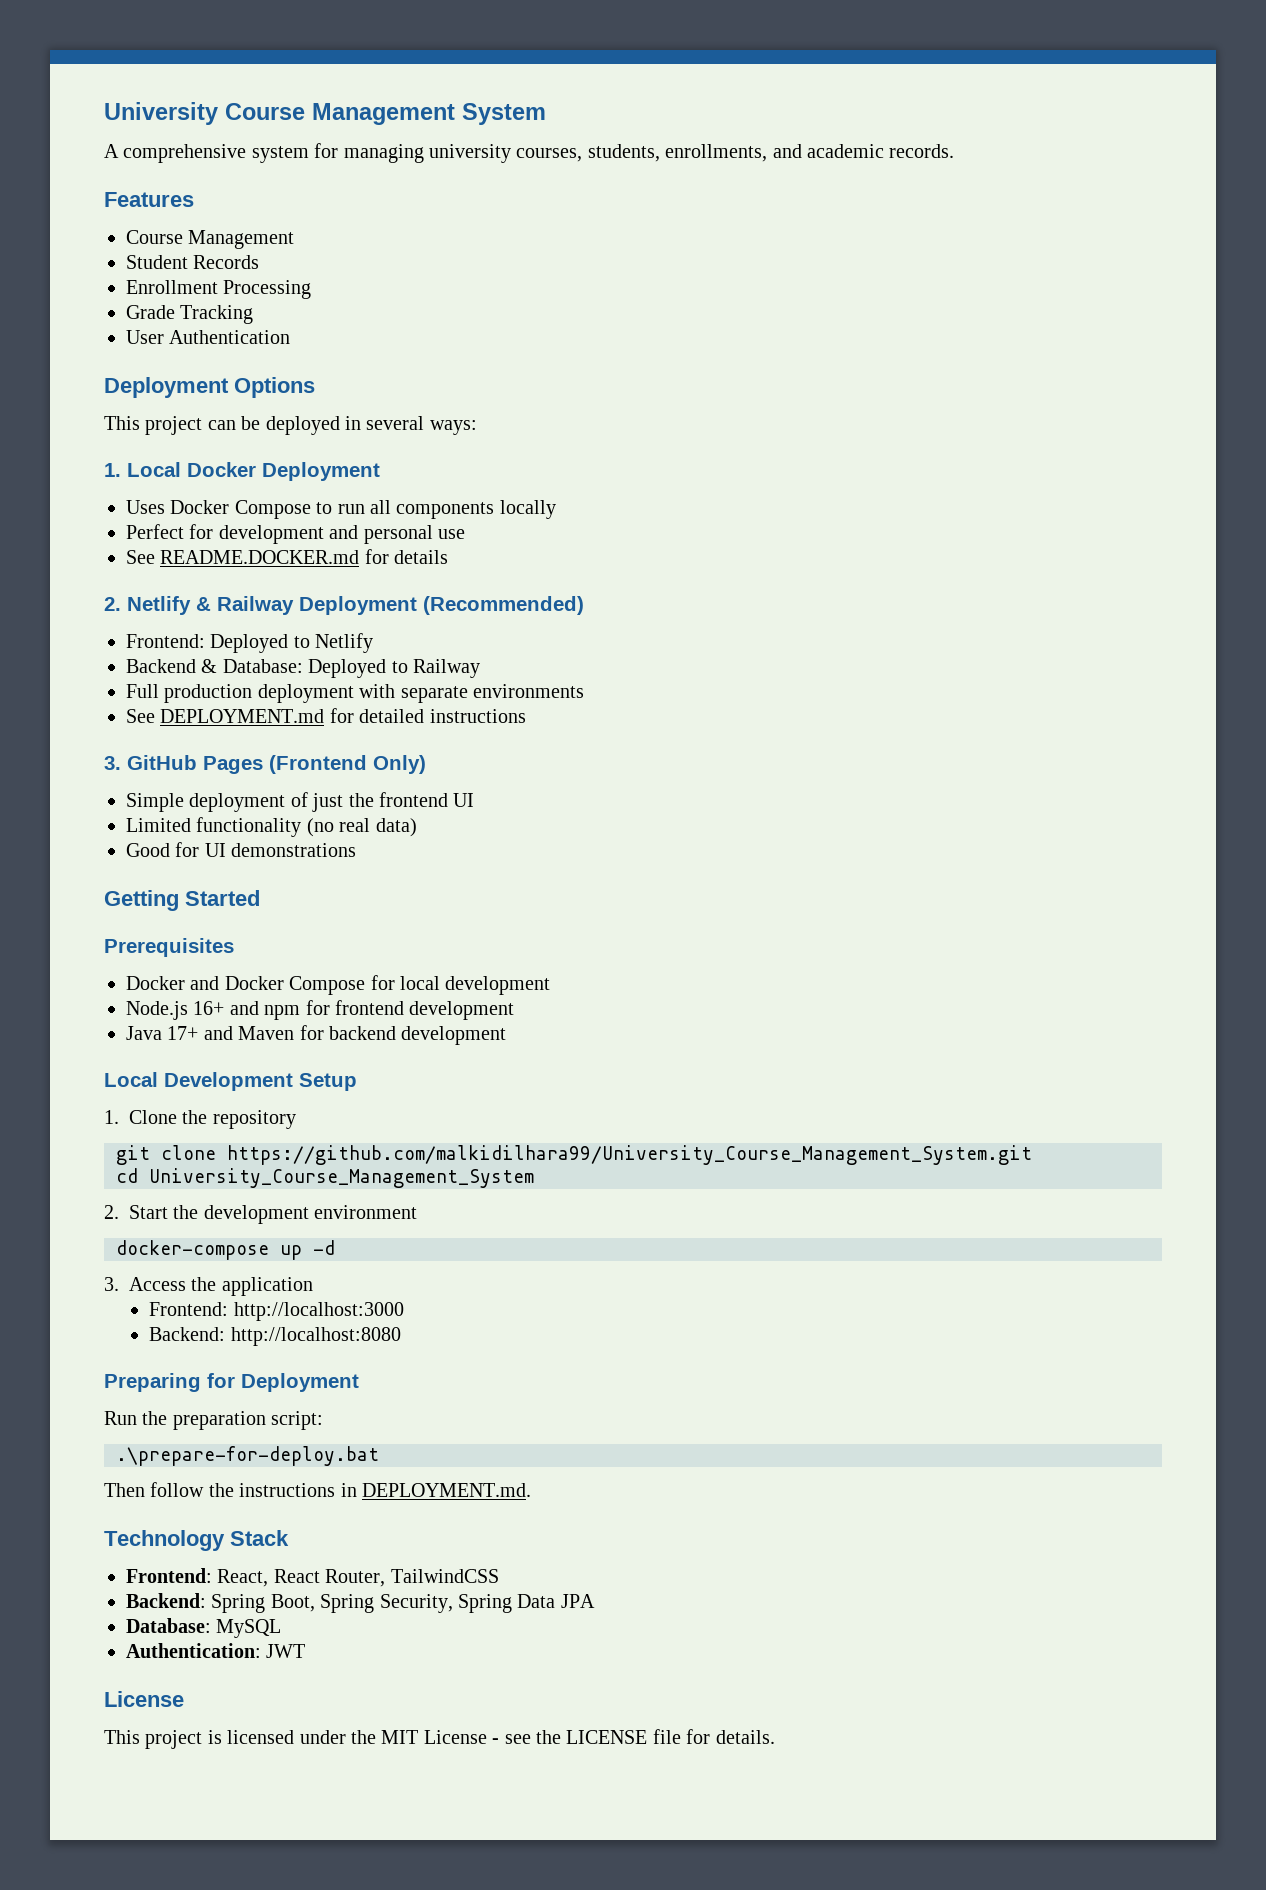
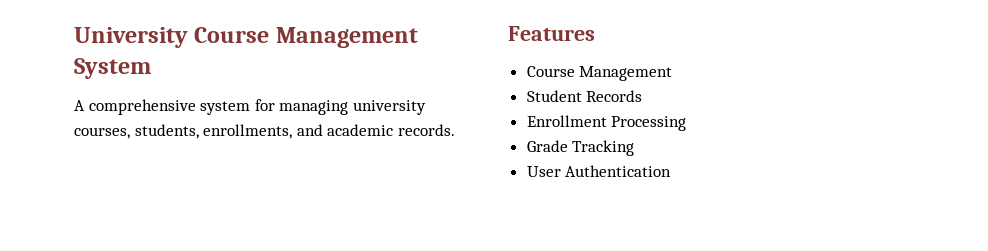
- Deployment Options
- This project can be deployed in several ways:
- 1. Local Docker Deployment
- Uses Docker Compose to run all components locally
- Perfect for development and personal use
- See README.DOCKER.md for details
- 2. Netlify & Railway Deployment (Recommended)
- Frontend: Deployed to Netlify
- Backend & Database: Deployed to Railway
- Full production deployment with separate environments
- See DEPLOYMENT.md for detailed instructions
- 3. GitHub Pages (Frontend Only)
- Simple deployment of just the frontend UI
- Limited functionality (no real data)
- Good for UI demonstrations
- Getting Started
- Prerequisites
- Docker and Docker Compose for local development
- Node.js 16+ and npm for frontend development
- Java 17+ and Maven for backend development
- Local Development Setup
- 1. Clone the repository
- git clone https://github.com/malkidilhara99/University_Course_Management_System.git
- cd University_Course_Management_System
- 2. Start the development environment
- docker-compose up -d
- 3. Access the application
- Frontend: http://localhost:3000
- Backend: http://localhost:8080
- Preparing for Deployment
- Run the preparation script:
- .\prepare-for-deploy.bat
- Then follow the instructions in DEPLOYMENT.md.
- Technology Stack
- Frontend: React, React Router, TailwindCSS
- Backend: Spring Boot, Spring Security, Spring Data JPA
- Database: MySQL
- Authentication: JWT
- License
- This project is licensed under the MIT License - see the LICENSE file for details.

